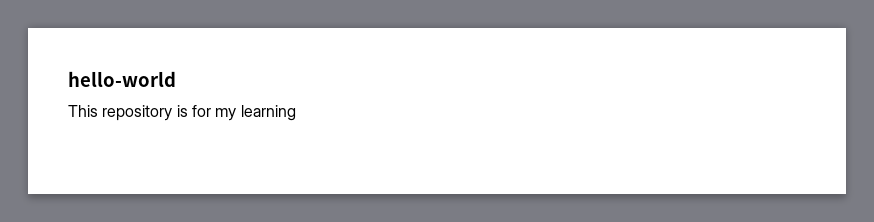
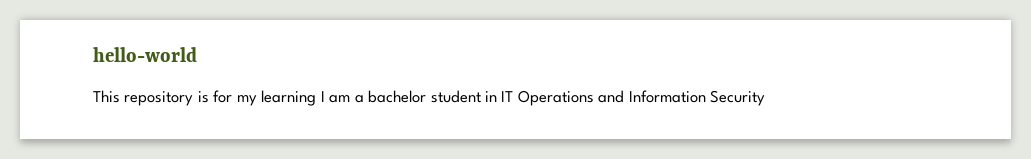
- This repository is for my learning
+ This repository is for my learning I am a bachelor student in IT Operations and Information Security

